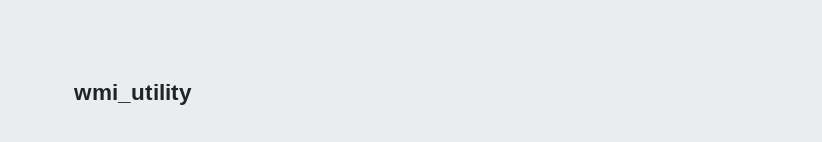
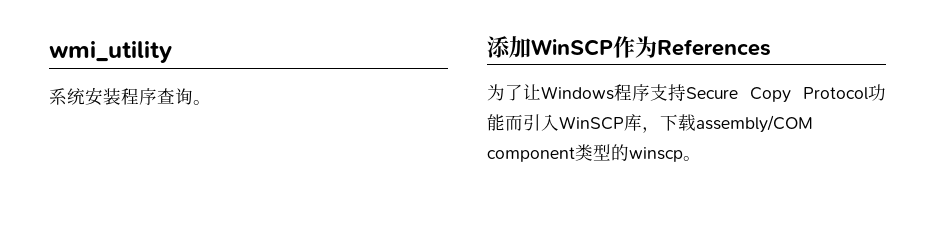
+ 系统安装程序查询。
+ 添加WinSCP作为References
+ 为了让Windows程序支持Secure Copy Protocol功能而引入WinSCP库，下载assembly/COM component类型的winscp。

